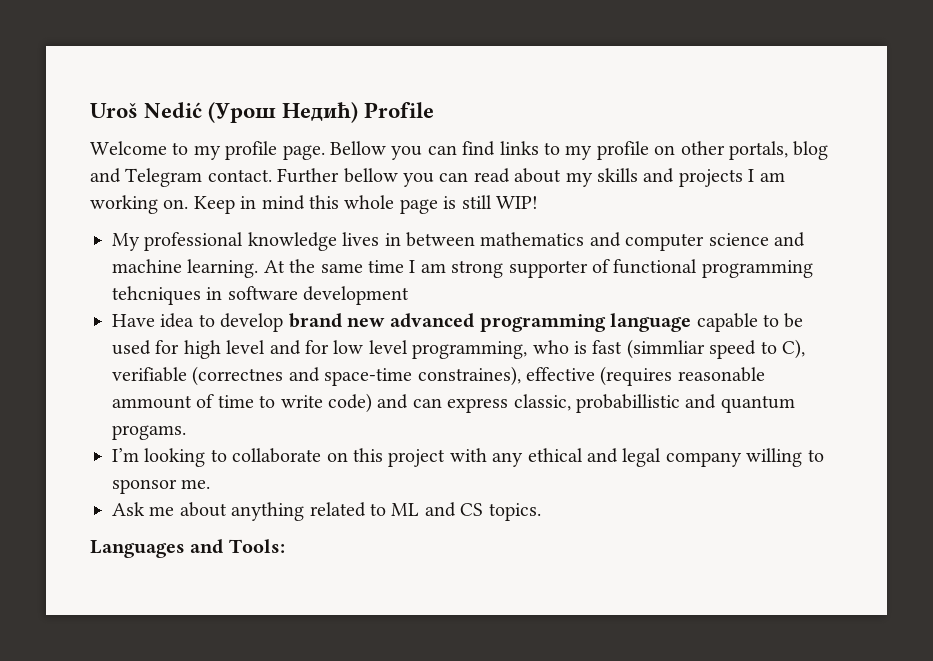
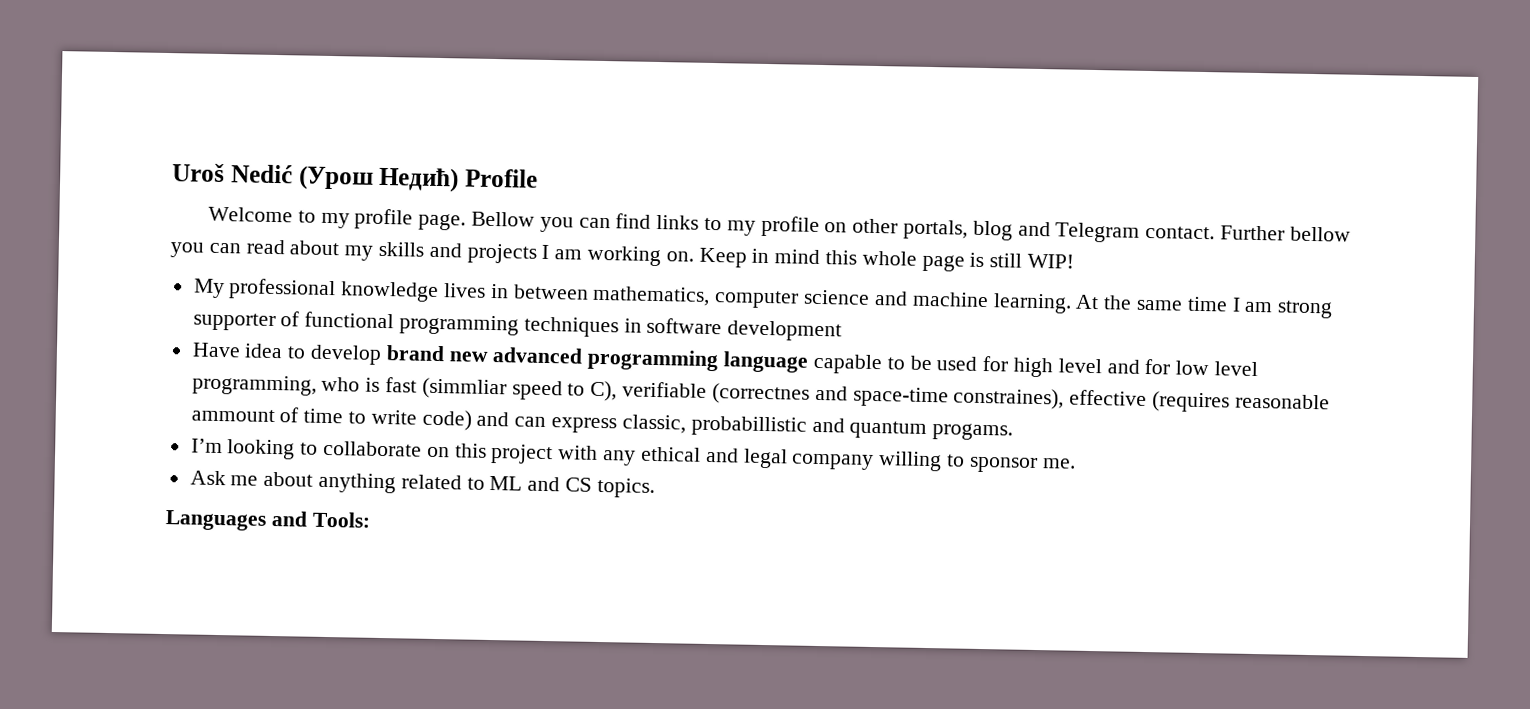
- My professional knowledge lives in between mathematics and computer science and machine learning.
+ My professional knowledge lives in between mathematics, computer science and machine learning.
- At the same time I am strong supporter of functional programming tehcniques in software development
+ At the same time I am strong supporter of functional programming techniques in software development

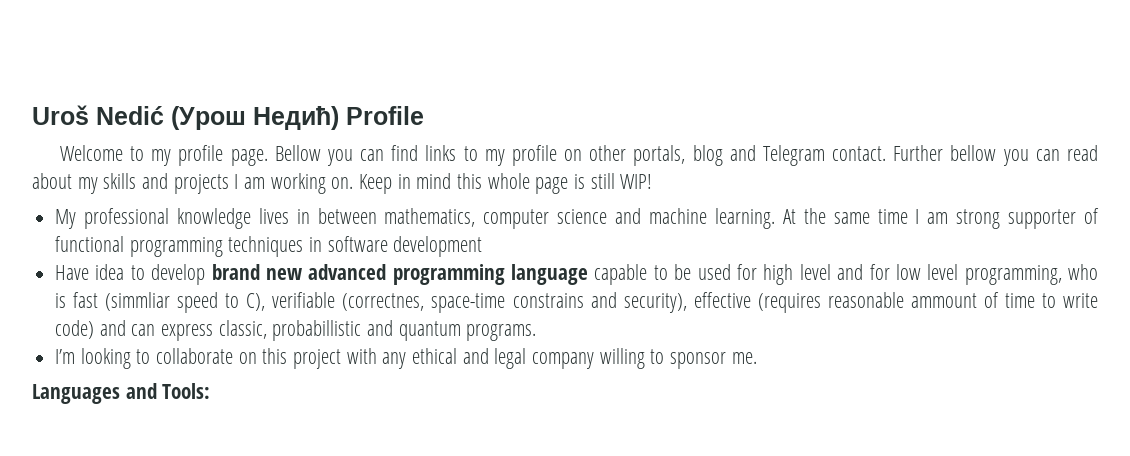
- Have idea to develop brand new advanced programming language capable to be used for high level and for low level programming, who is fast (simmliar speed to C), verifiable (correctnes and space-time constraines), effective (requires reasonable ammount of time to write code) and can express classic, probabillistic and quantum progams.
+ Have idea to develop brand new advanced programming language capable to be used for high level and for low level programming, who is fast (simmliar speed to C), verifiable (correctnes, space-time constrains and security), effective (requires reasonable ammount of time to write code) and can express classic, probabillistic and quantum programs.
- Ask me about anything related to ML and CS topics.

